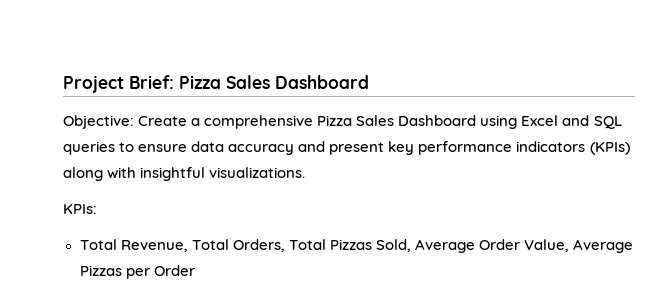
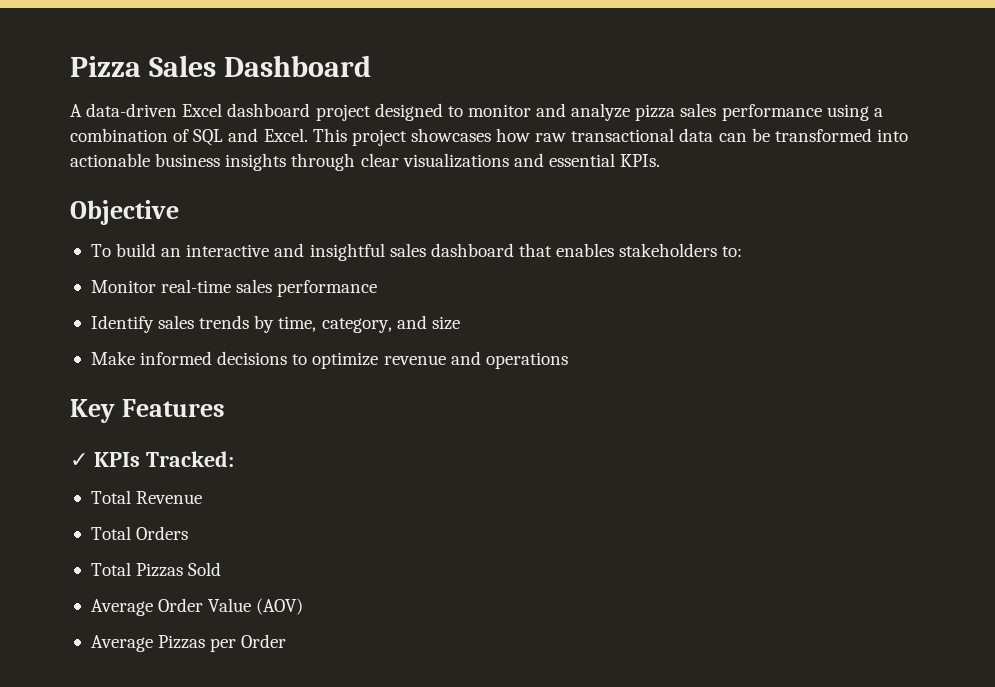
- Project Brief: Pizza Sales Dashboard
+ Pizza Sales Dashboard
- Objective: Create a comprehensive Pizza Sales Dashboard using Excel and SQL queries to ensure data accuracy and present key performance indicators (KPIs) along with insightful visualizations.
- KPIs:
- Total Revenue, Total Orders, Total Pizzas Sold, Average Order Value, Average Pizzas per Order
+ A data-driven Excel dashboard project designed to monitor and analyze pizza sales performance using a combination of SQL and Excel. This project showcases how raw transactional data can be transformed into actionable business insights through clear visualizations and essential KPIs.
+ Objective
+ To build an interactive and insightful sales dashboard that enables stakeholders to:
+ Monitor real-time sales performance
+ Identify sales trends by time, category, and size
+ Make informed decisions to optimize revenue and operations
+ Key Features
+ ✓ KPIs Tracked:
+ Total Revenue
+ Total Orders
+ Total Pizzas Sold
+ Average Order Value (AOV)
+ Average Pizzas per Order

